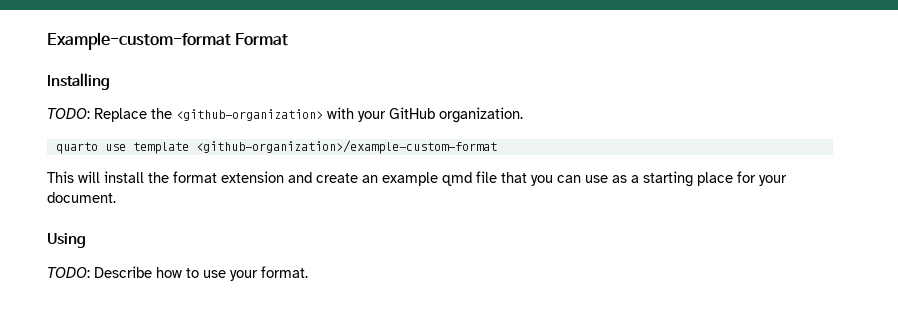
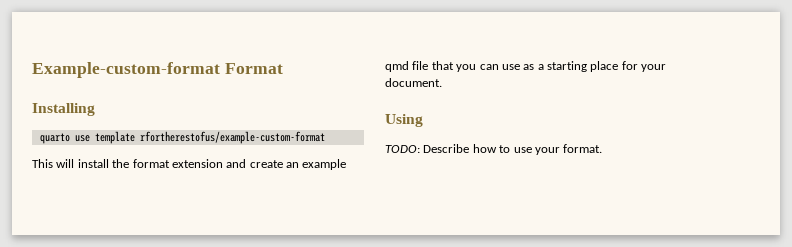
- TODO: Replace the <github-organization> with your GitHub organization.
- quarto use template <github-organization>/example-custom-format
+ quarto use template rfortherestofus/example-custom-format

